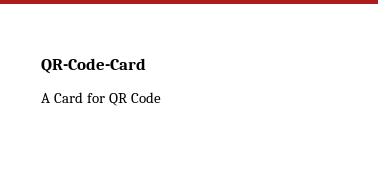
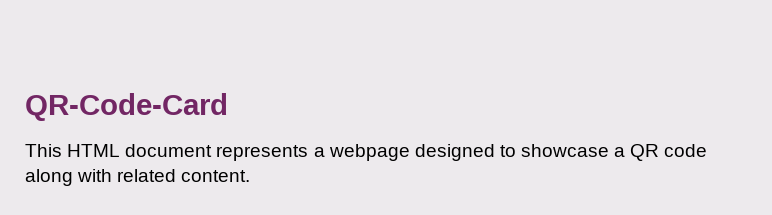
- A Card for QR Code
+ This HTML document represents a webpage designed to showcase a QR code along with related content.

